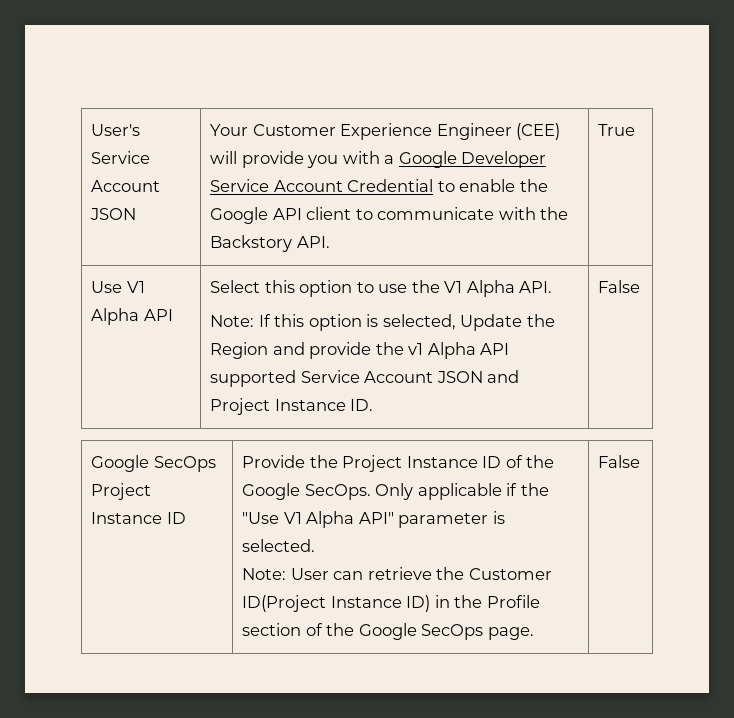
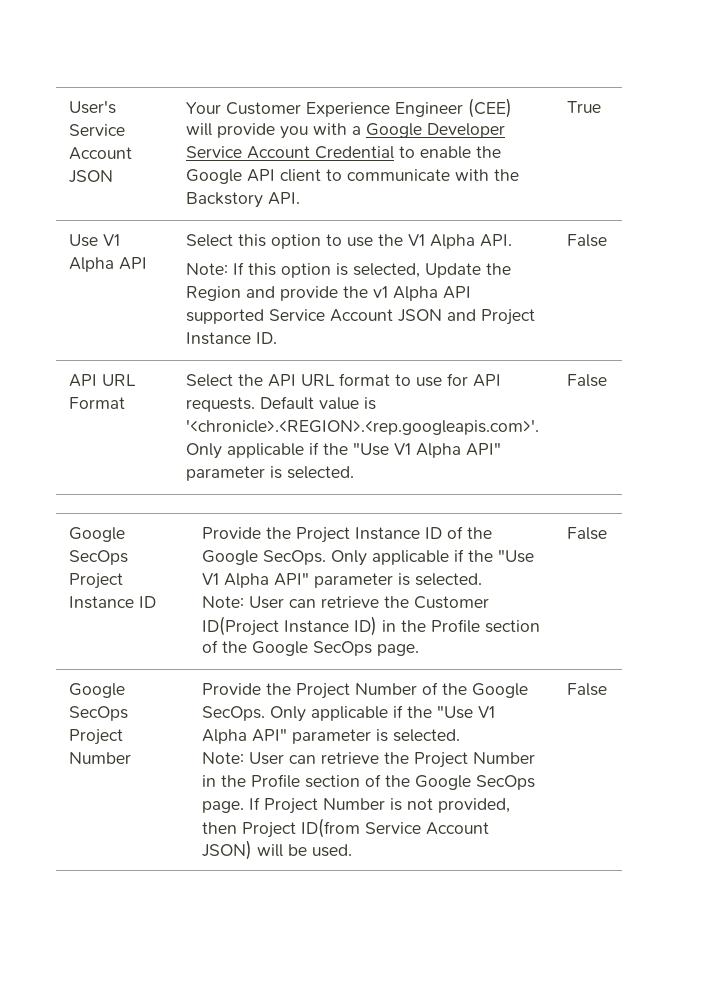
+ API URL Format | Select the API URL format to use for API requests. Default value is '<chronicle>.<REGION>.<rep.googleapis.com>'. Only applicable if the "Use V1 Alpha API" parameter is selected. | False
+ Google SecOps Project Number | Provide the Project Number of the Google SecOps. Only applicable if the "Use V1 Alpha API" parameter is selected.
+ Note: User can retrieve the Project Number in the Profile section of the Google SecOps page. If Project Number is not provided, then Project ID(from Service Account JSON) will be used. | False

